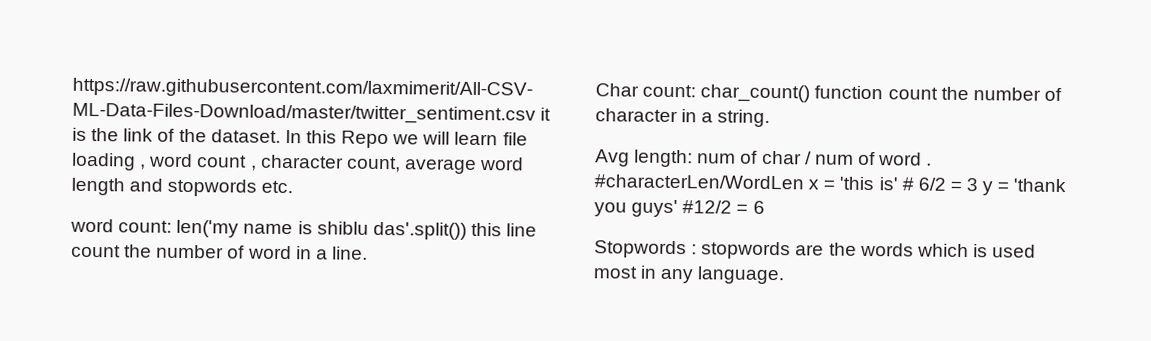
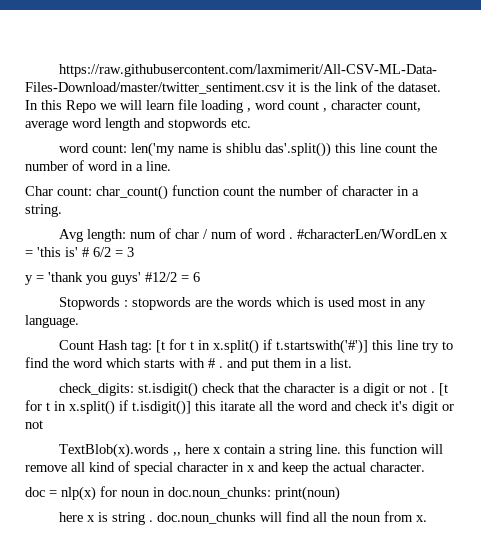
- #characterLen/WordLen x = 'this is' # 6/2 = 3 y = 'thank you guys' #12/2 = 6
+ #characterLen/WordLen x = 'this is' # 6/2 = 3
+ y = 'thank you guys' #12/2 = 6
+ Count Hash tag: [t for t in x.split() if t.startswith('#')] this line try to find the word which starts with # . and put them in a list.
+ check_digits: st.isdigit() check that the character is a digit or not . [t for t in x.split() if t.isdigit()] this itarate all the word and check it's digit or not
+ TextBlob(x).words ,, here x contain a string line. this function will remove all kind of special character in x and keep the actual character.
+ doc = nlp(x) for noun in doc.noun_chunks: print(noun)
+ here x is string . doc.noun_chunks will find all the noun from x.

